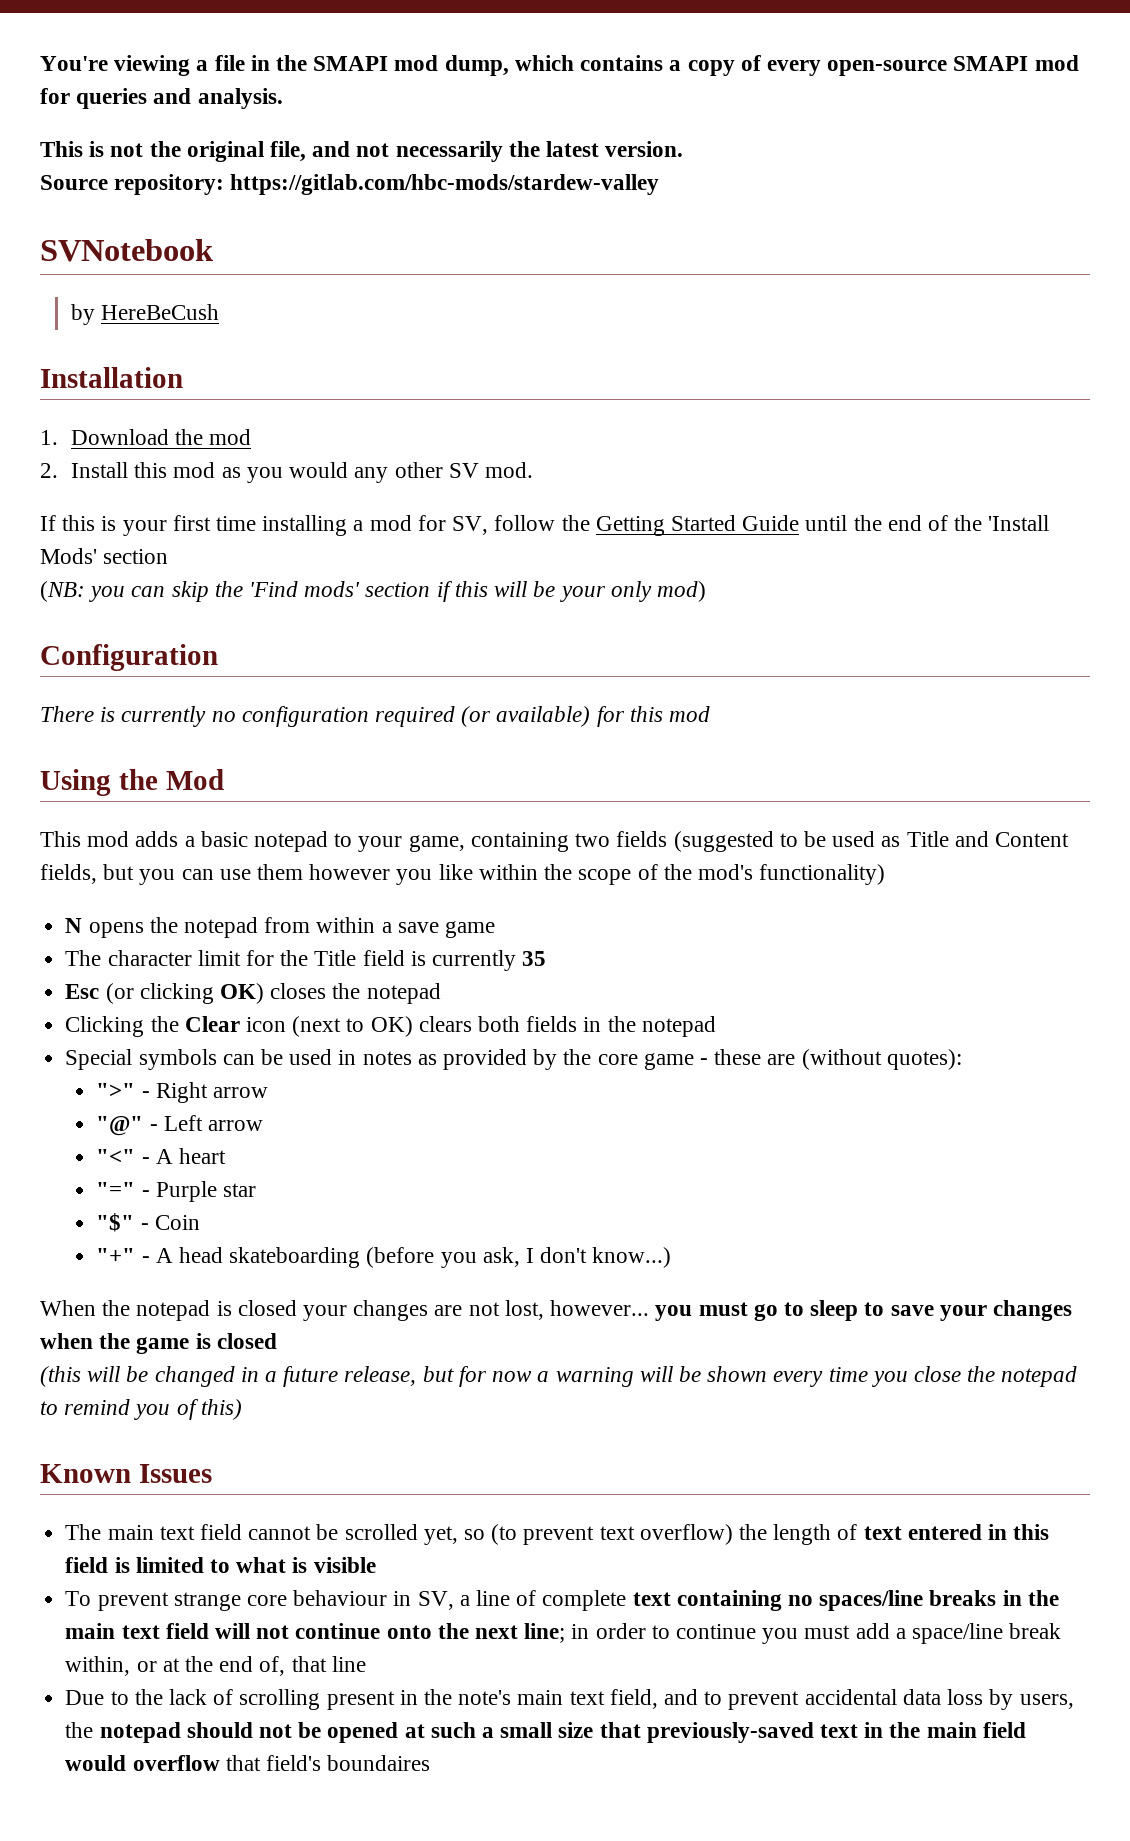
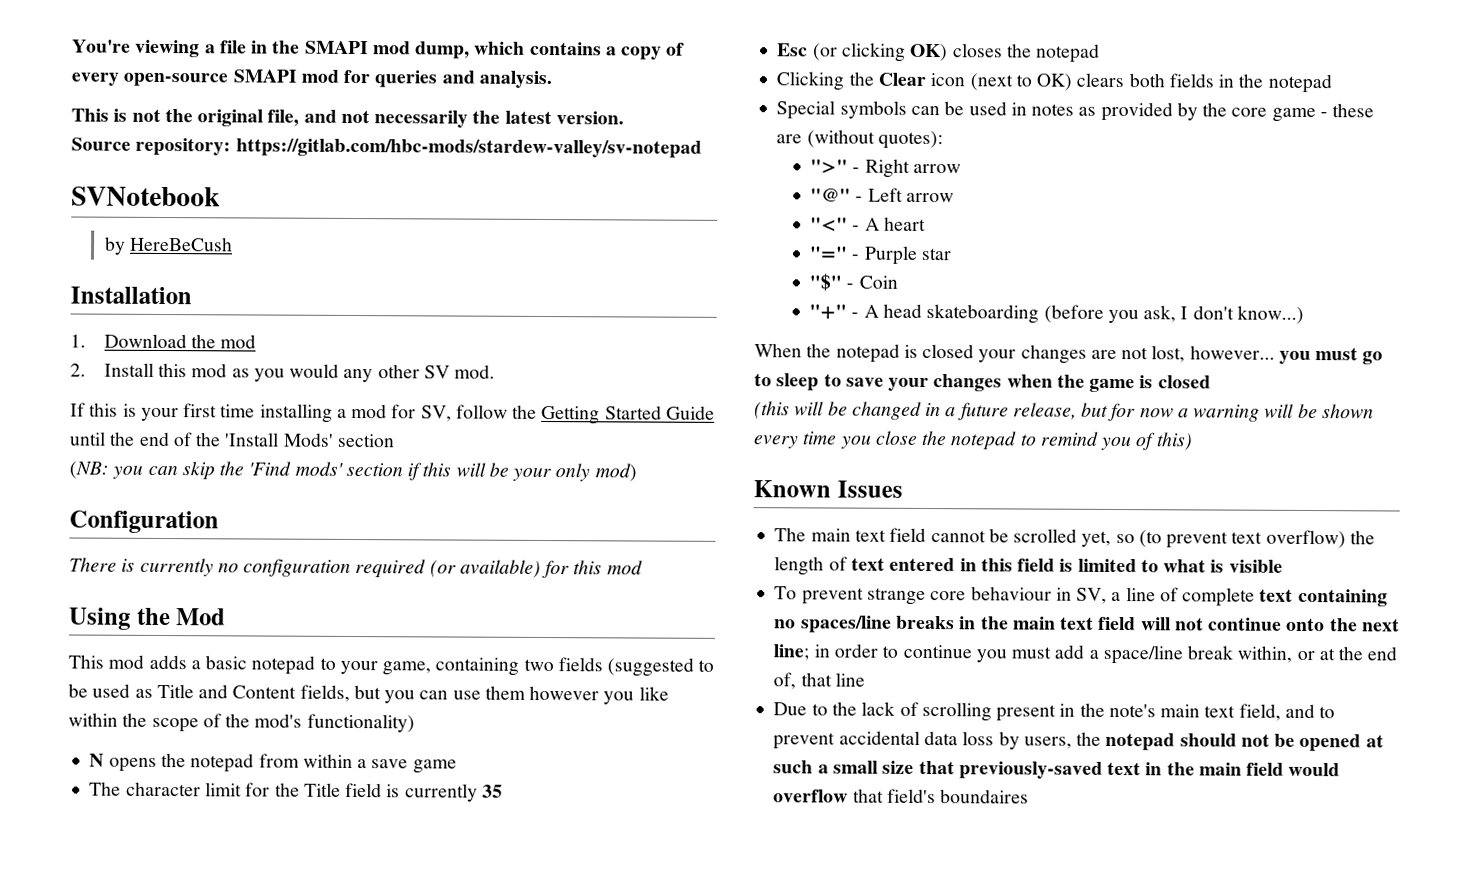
- Source repository: https://gitlab.com/hbc-mods/stardew-valley
+ Source repository: https://gitlab.com/hbc-mods/stardew-valley/sv-notepad

